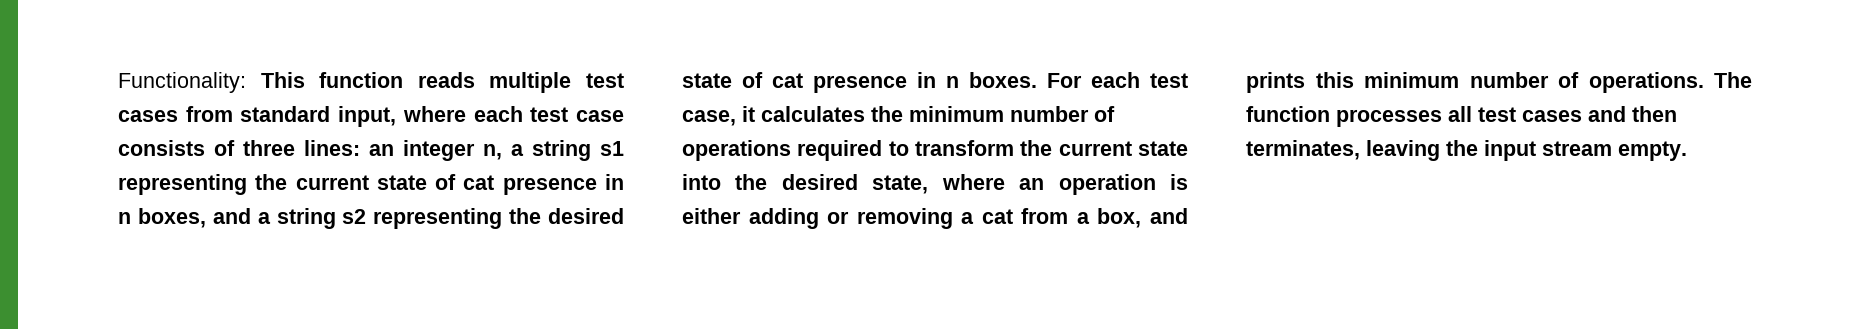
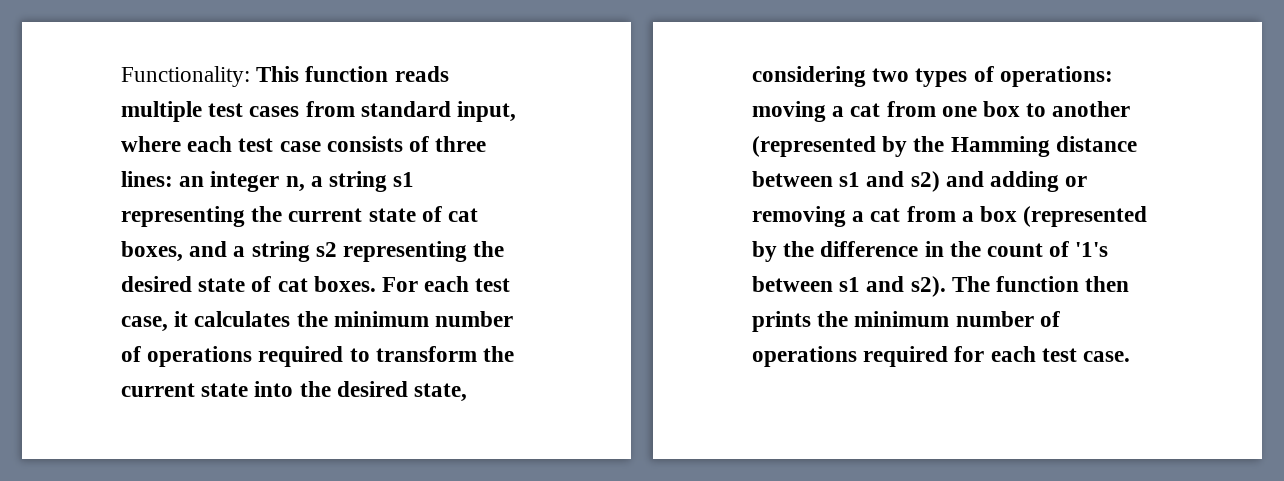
- Functionality: This function reads multiple test cases from standard input, where each test case consists of three lines: an integer n, a string s1 representing the current state of cat presence in n boxes, and a string s2 representing the desired state of cat presence in n boxes.
+ Functionality: This function reads multiple test cases from standard input, where each test case consists of three lines: an integer n, a string s1 representing the current state of cat boxes, and a string s2 representing the desired state of cat boxes.
- For each test case, it calculates the minimum number of operations required to transform the current state into the desired state, where an operation is either adding or removing a cat from a box, and prints this minimum number of operations. The function processes all test cases and then terminates, leaving the input stream empty.
+ For each test case, it calculates the minimum number of operations required to transform the current state into the desired state, considering two types of operations: moving a cat from one box to another (represented by the Hamming distance between s1 and s2) and adding or removing a cat from a box (represented by the difference in the count of '1's between s1 and s2). The function then prints the minimum number of operations required for each test case.

